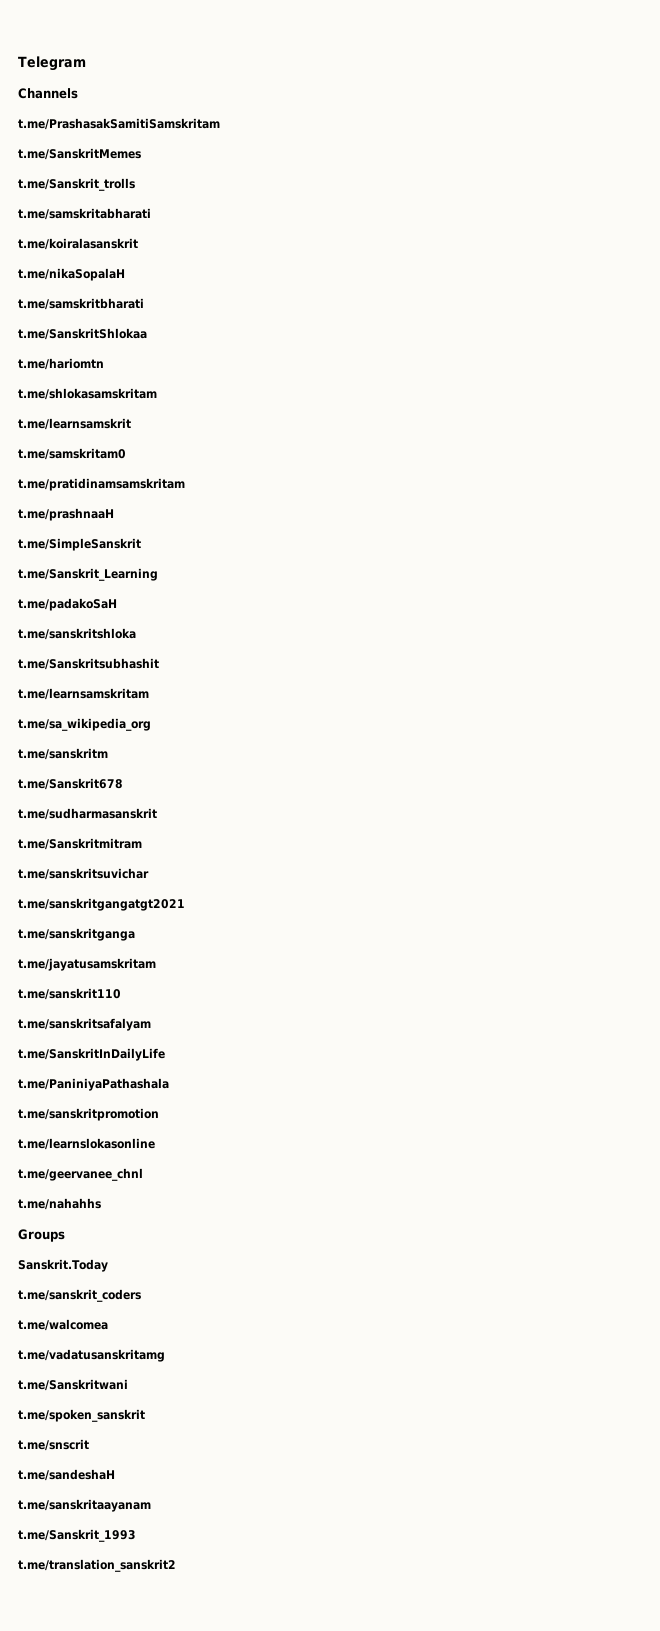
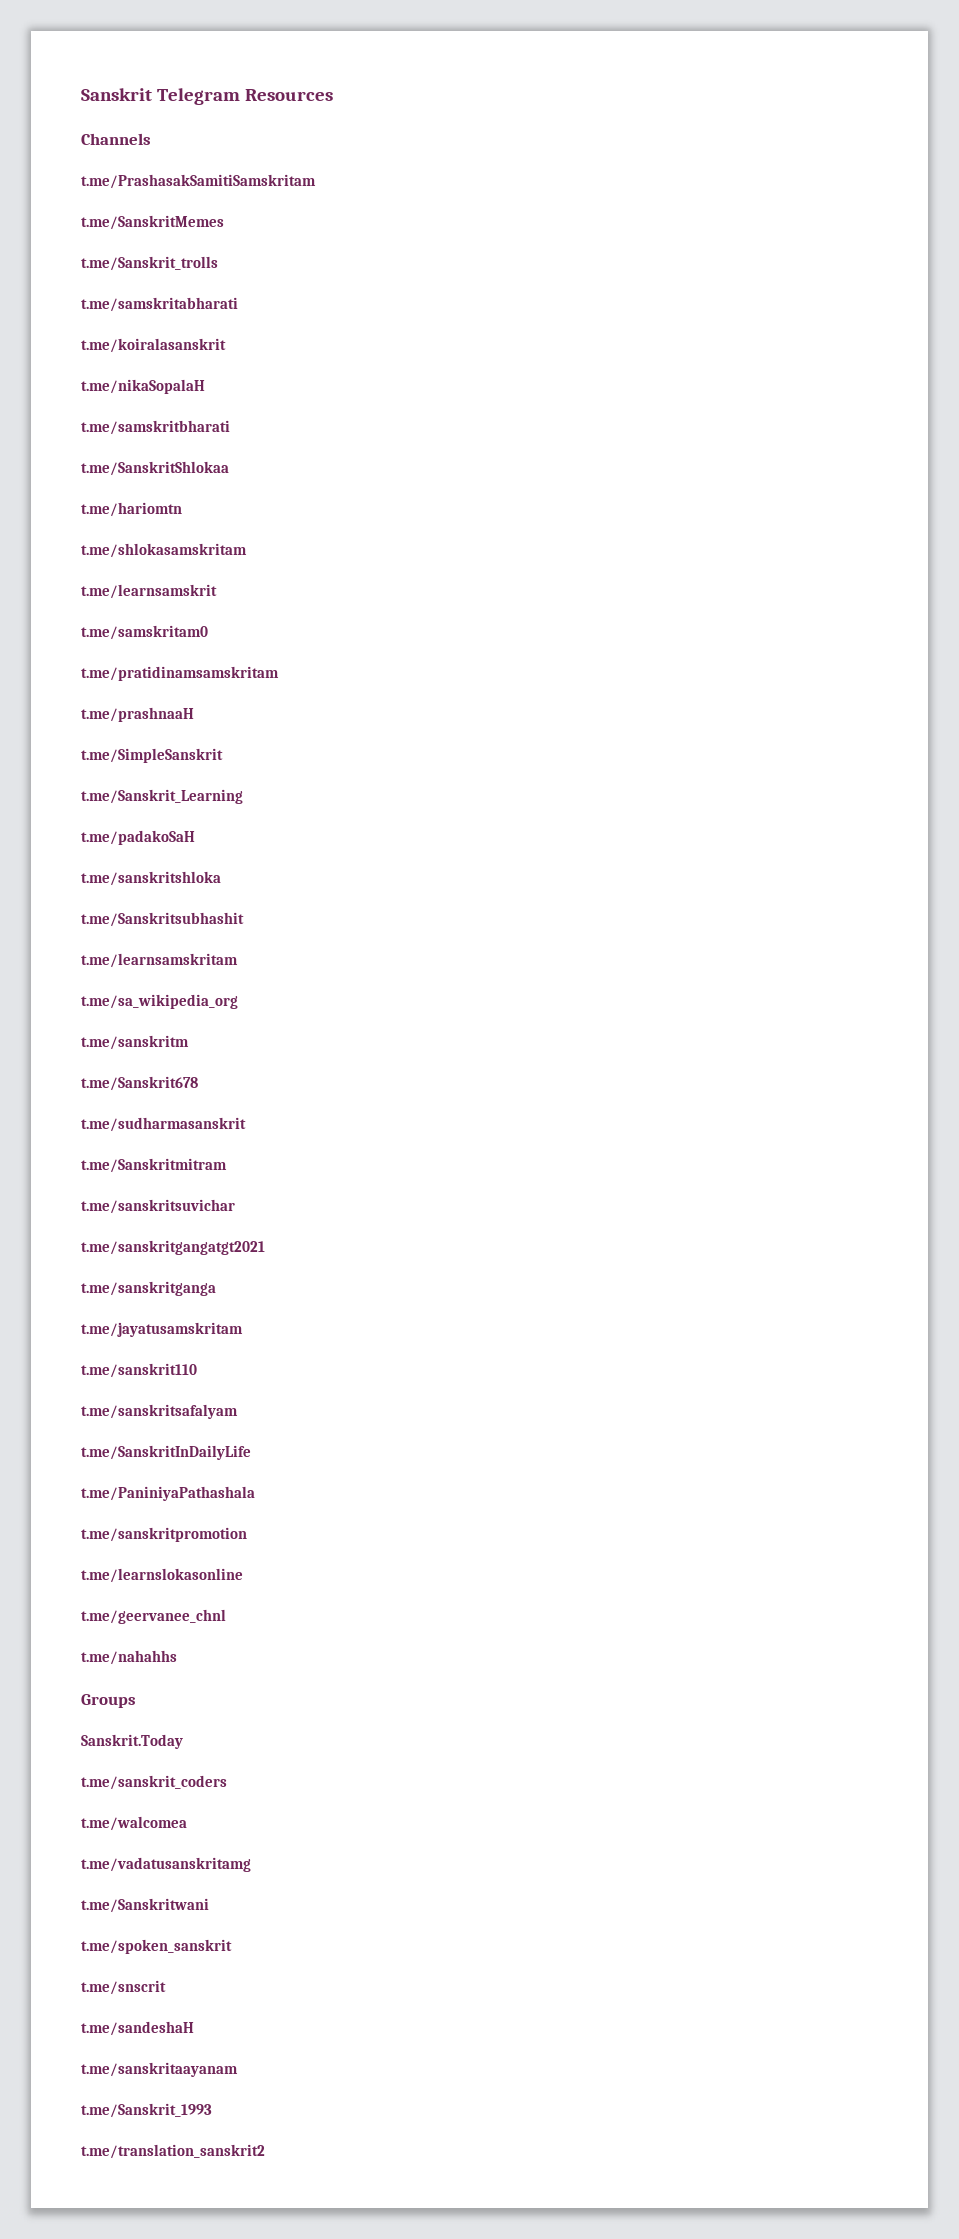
- Telegram
+ Sanskrit Telegram Resources

